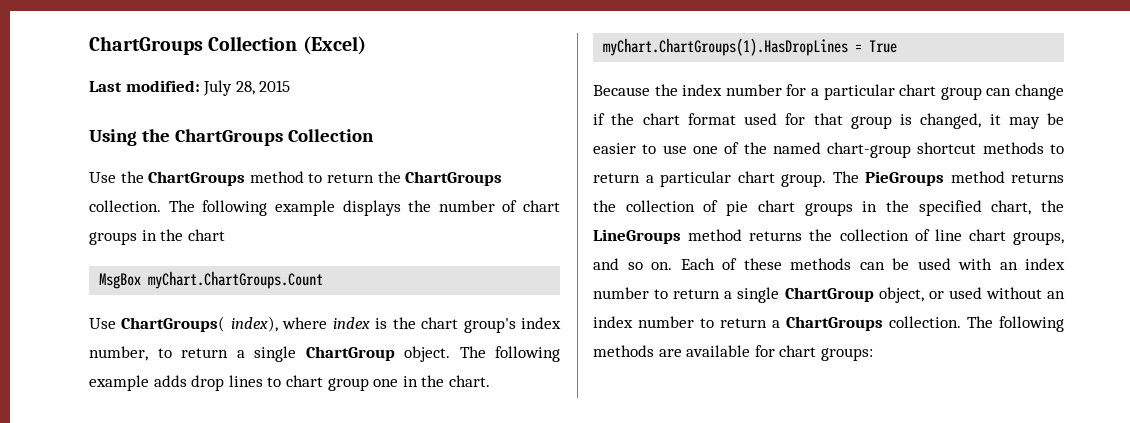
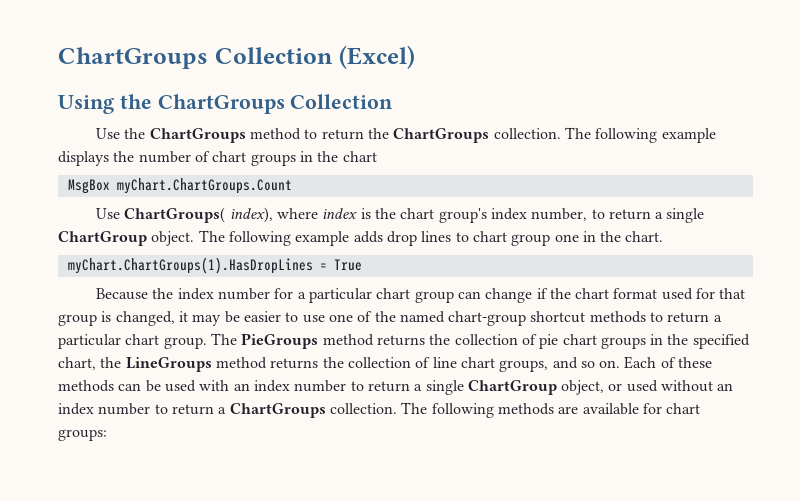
- Last modified: July 28, 2015

